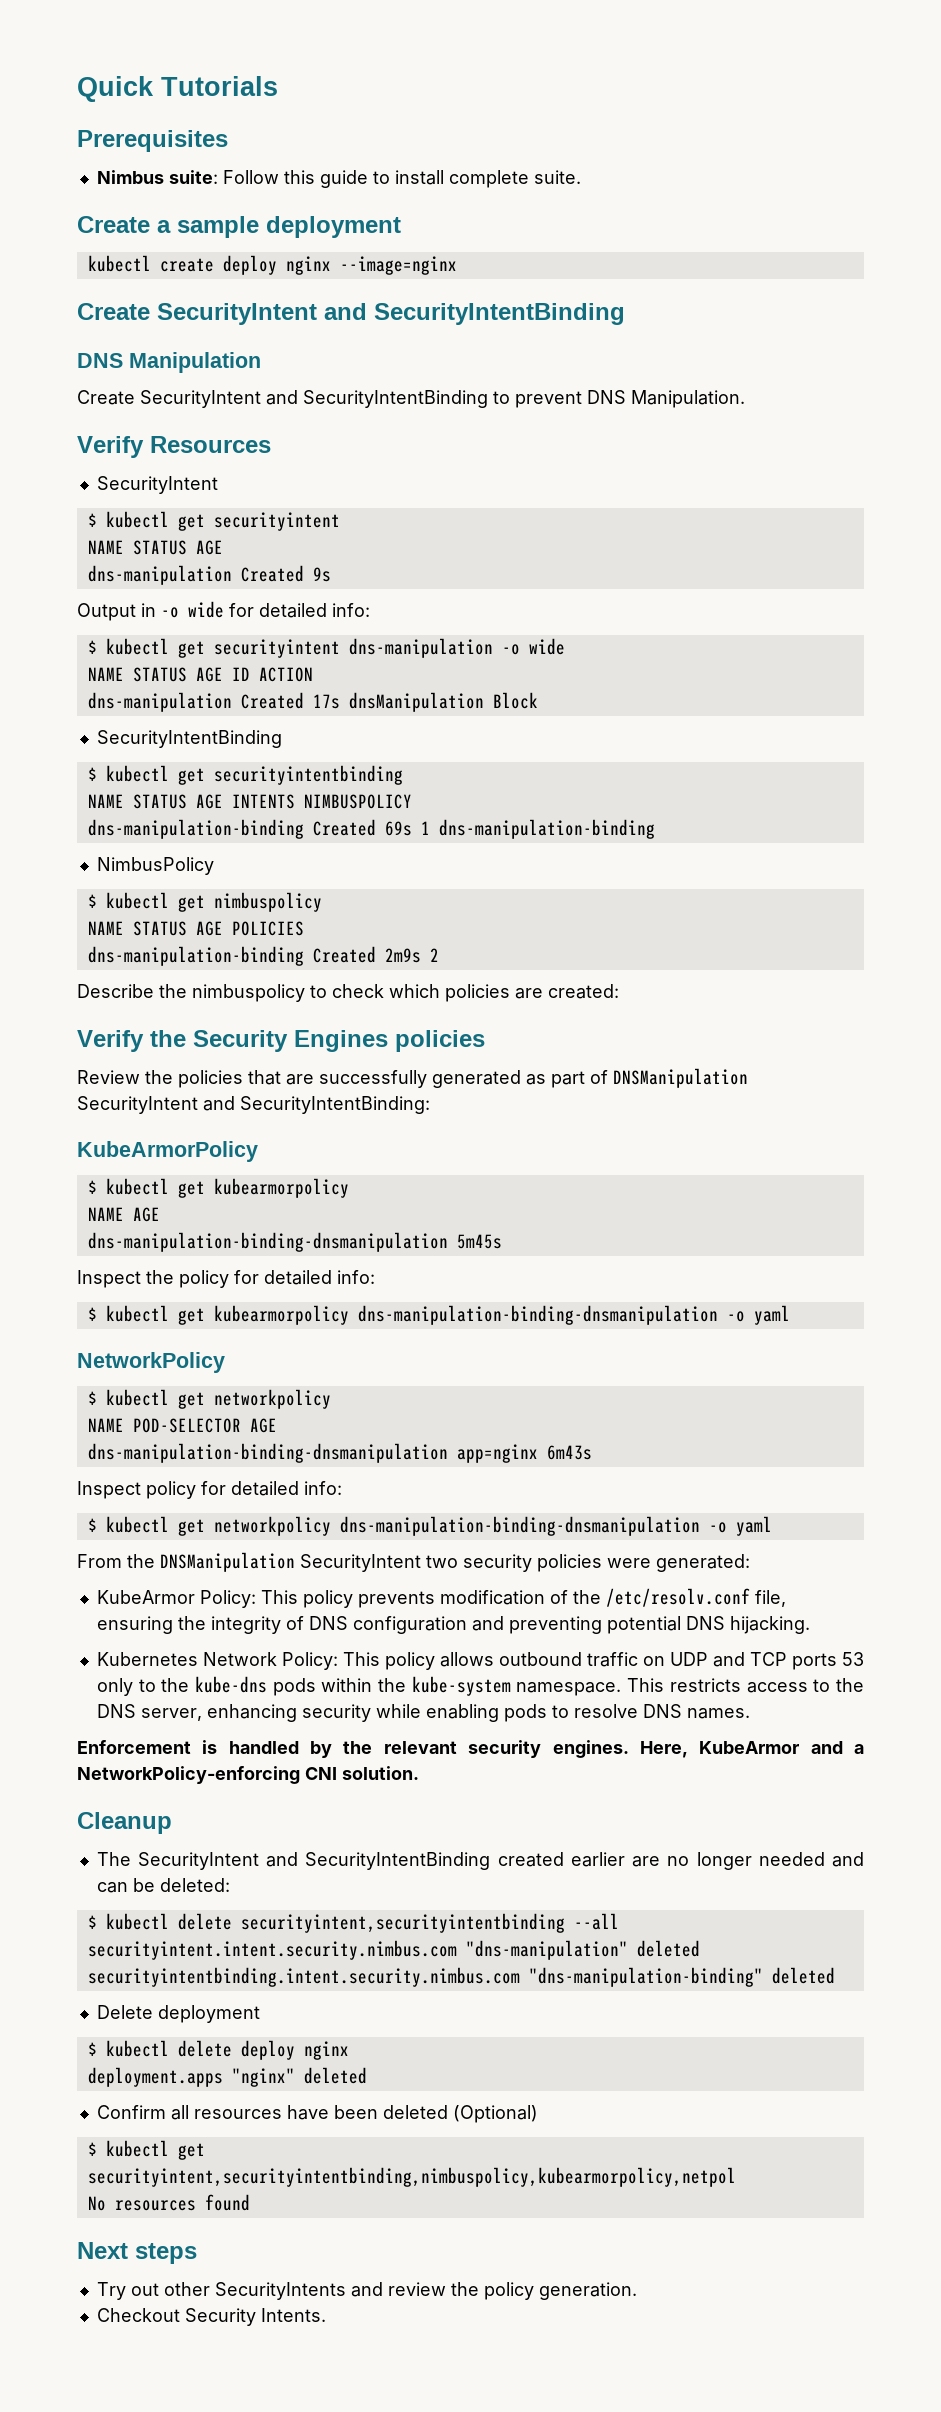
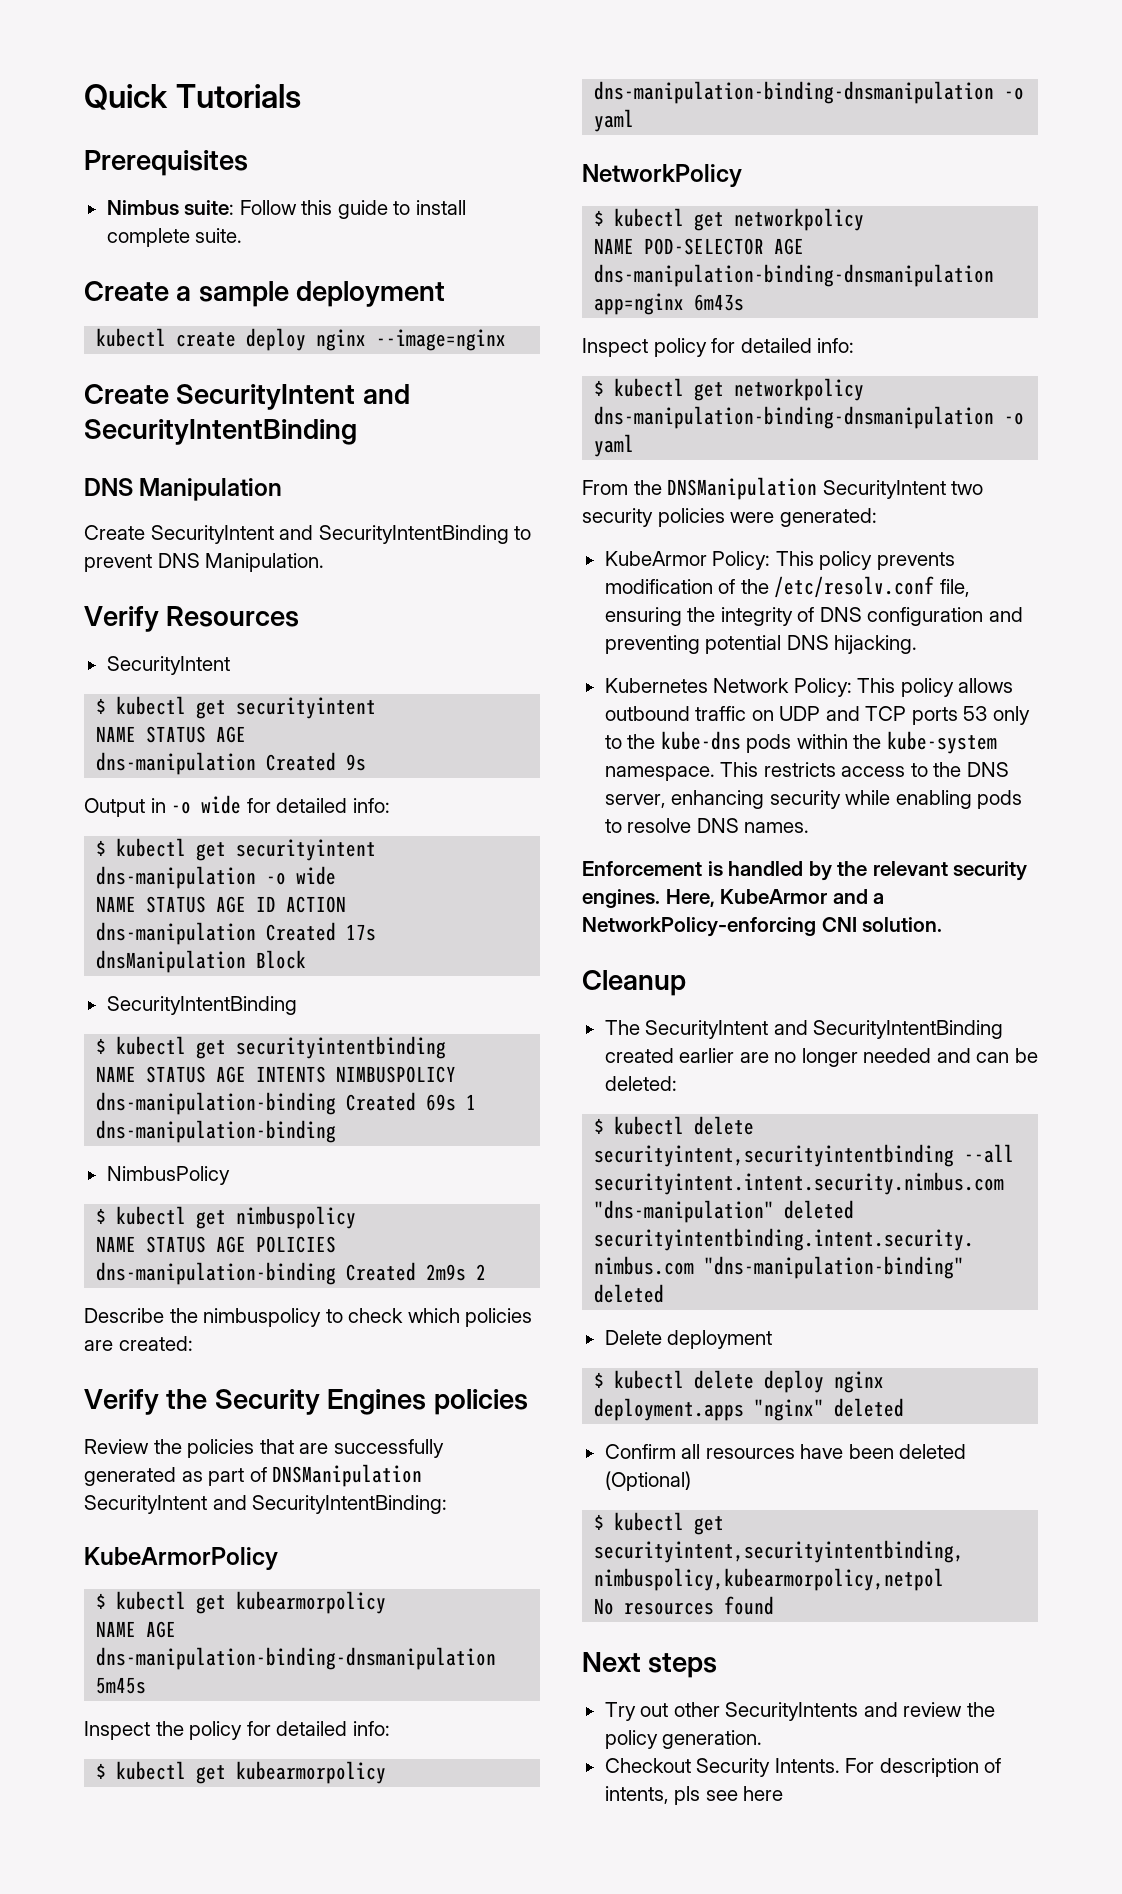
+ For description of intents, pls see here

